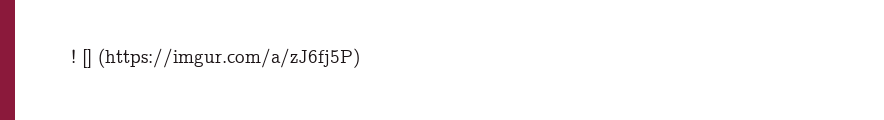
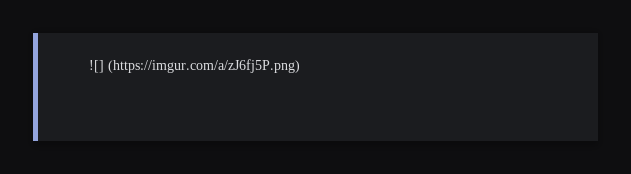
- ! [] (https://imgur.com/a/zJ6fj5P)
+ ![] (https://imgur.com/a/zJ6fj5P.png)

